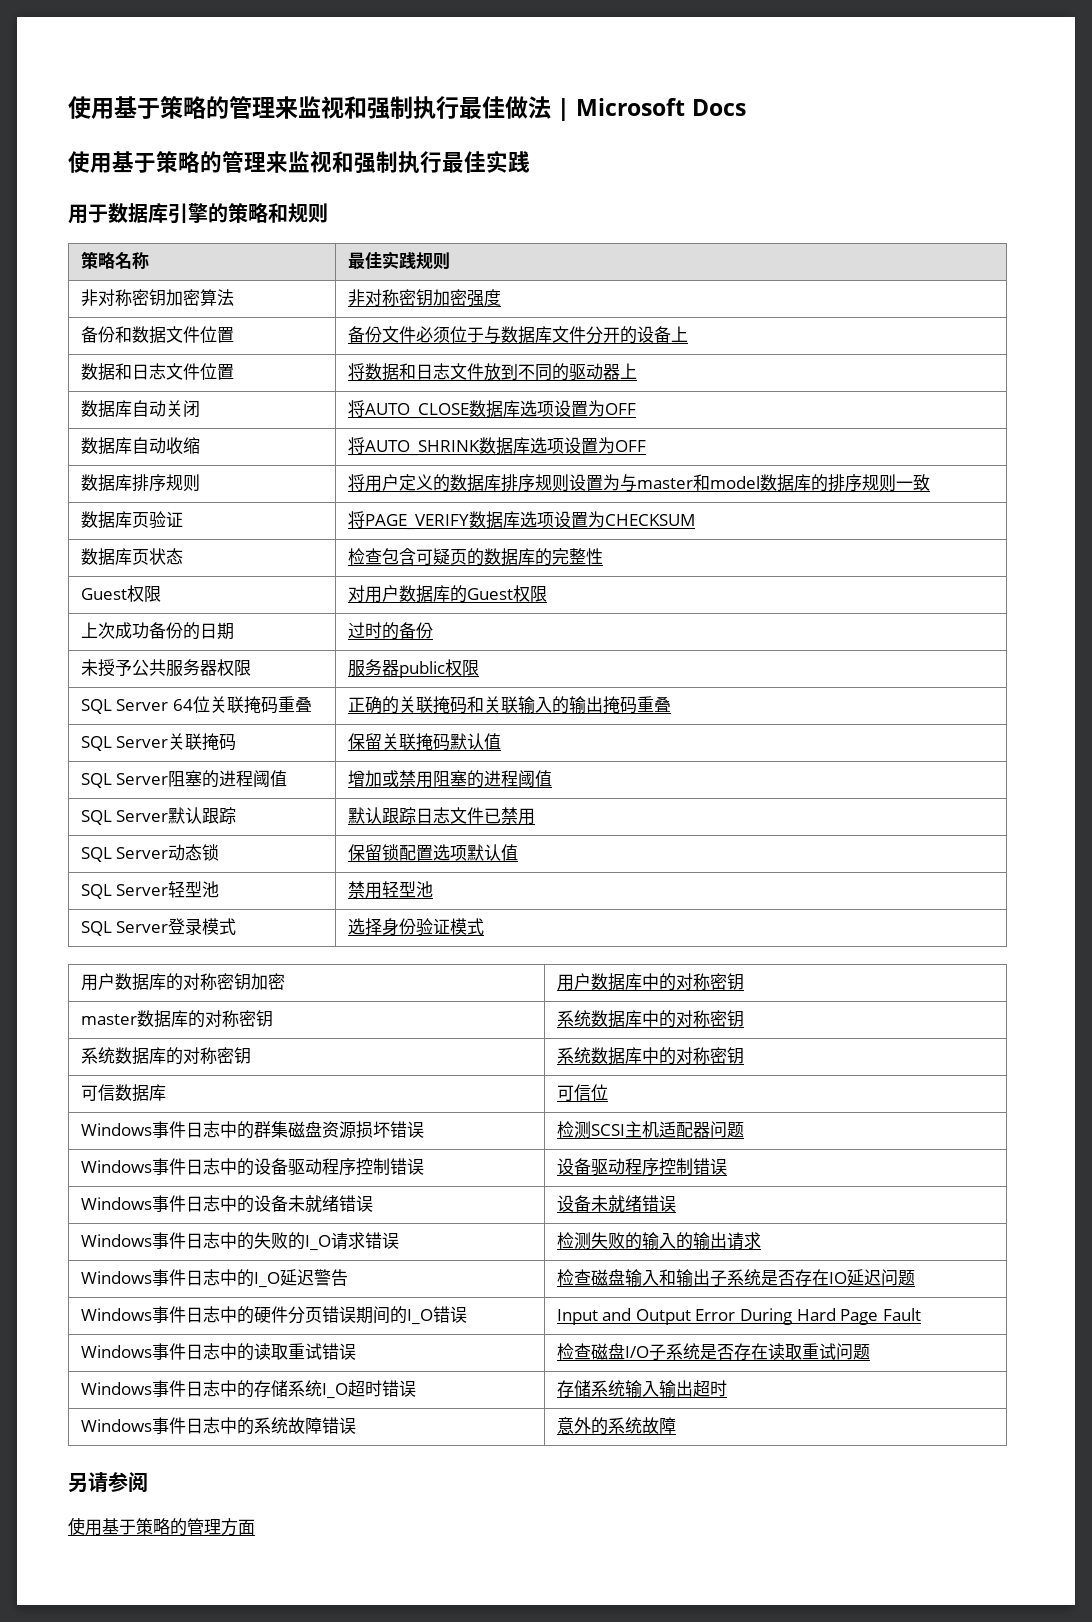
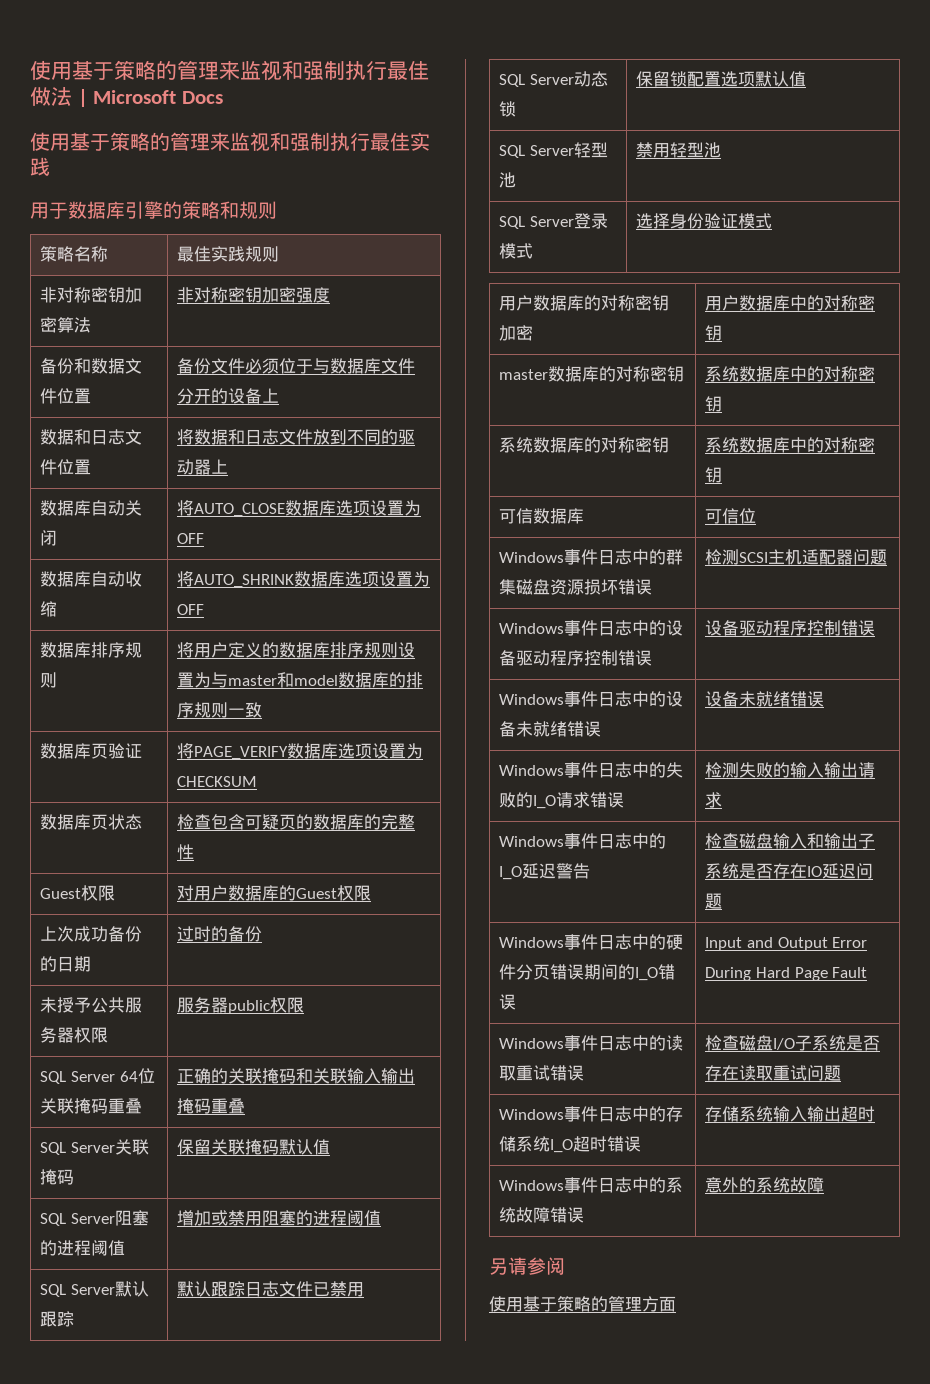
- SQL Server 64位关联掩码重叠 | 正确的关联掩码和关联输入的输出掩码重叠
+ SQL Server 64位关联掩码重叠 | 正确的关联掩码和关联输入输出掩码重叠
- Windows事件日志中的失败的I_O请求错误 | 检测失败的输入的输出请求
+ Windows事件日志中的失败的I_O请求错误 | 检测失败的输入输出请求

